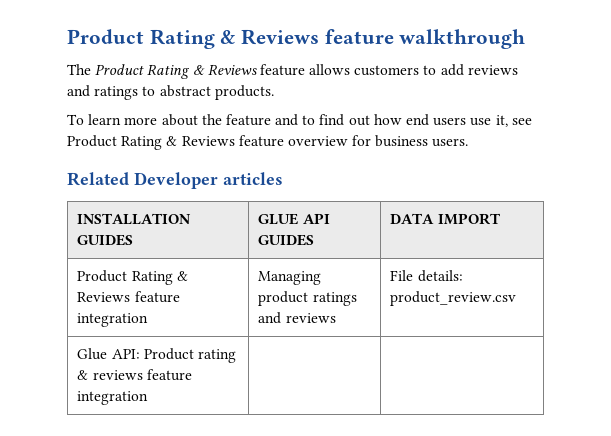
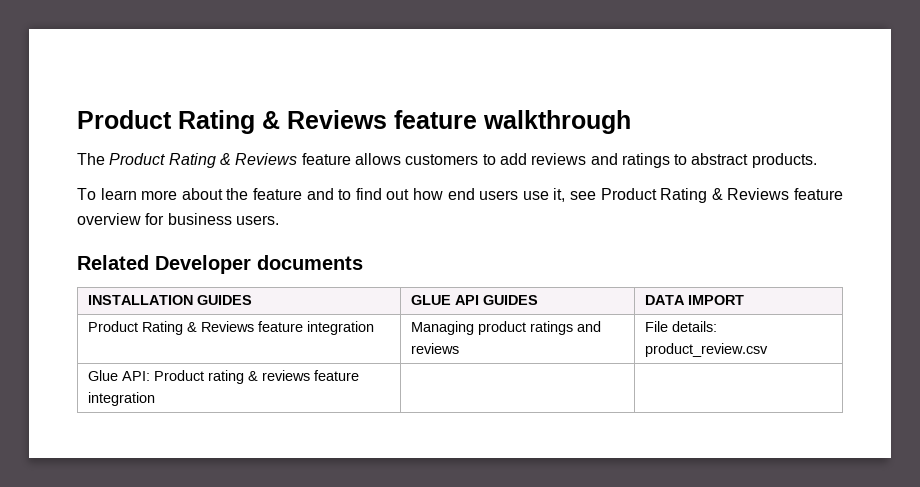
- Related Developer articles
+ Related Developer documents

